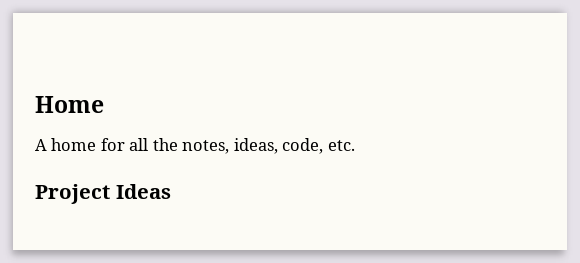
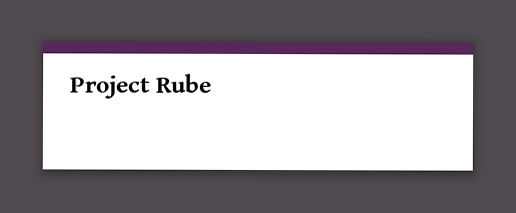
- Home
- A home for all the notes, ideas, code, etc.
- Project Ideas
+ Project Rube

